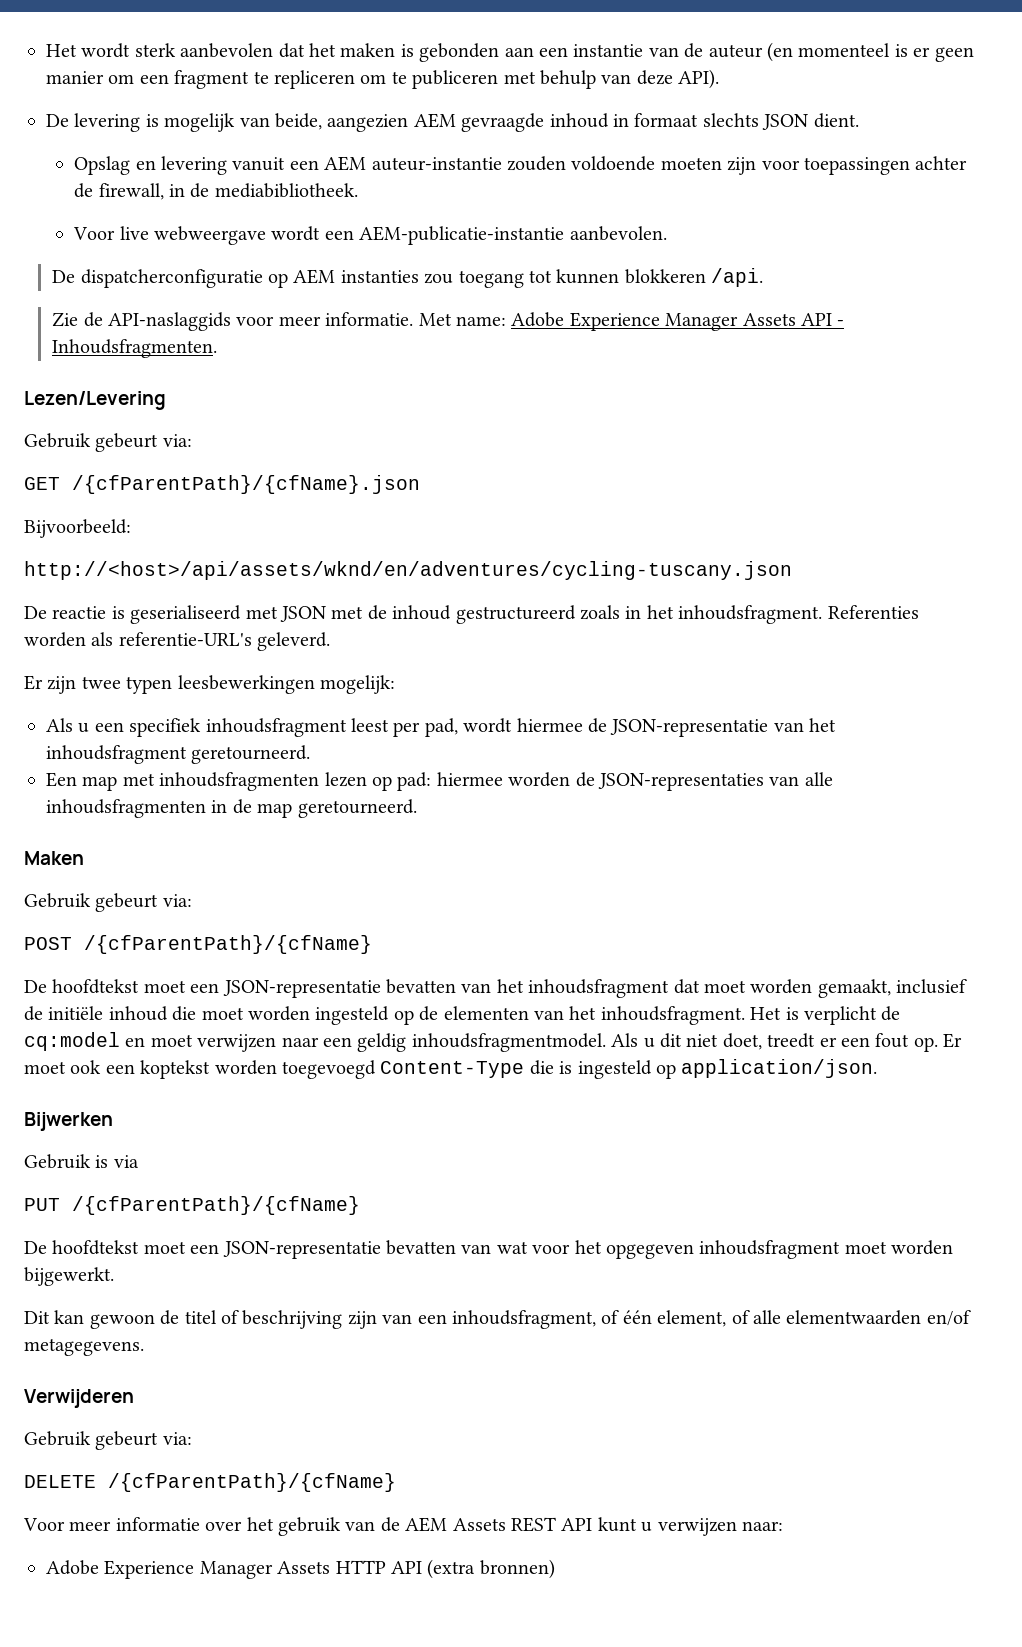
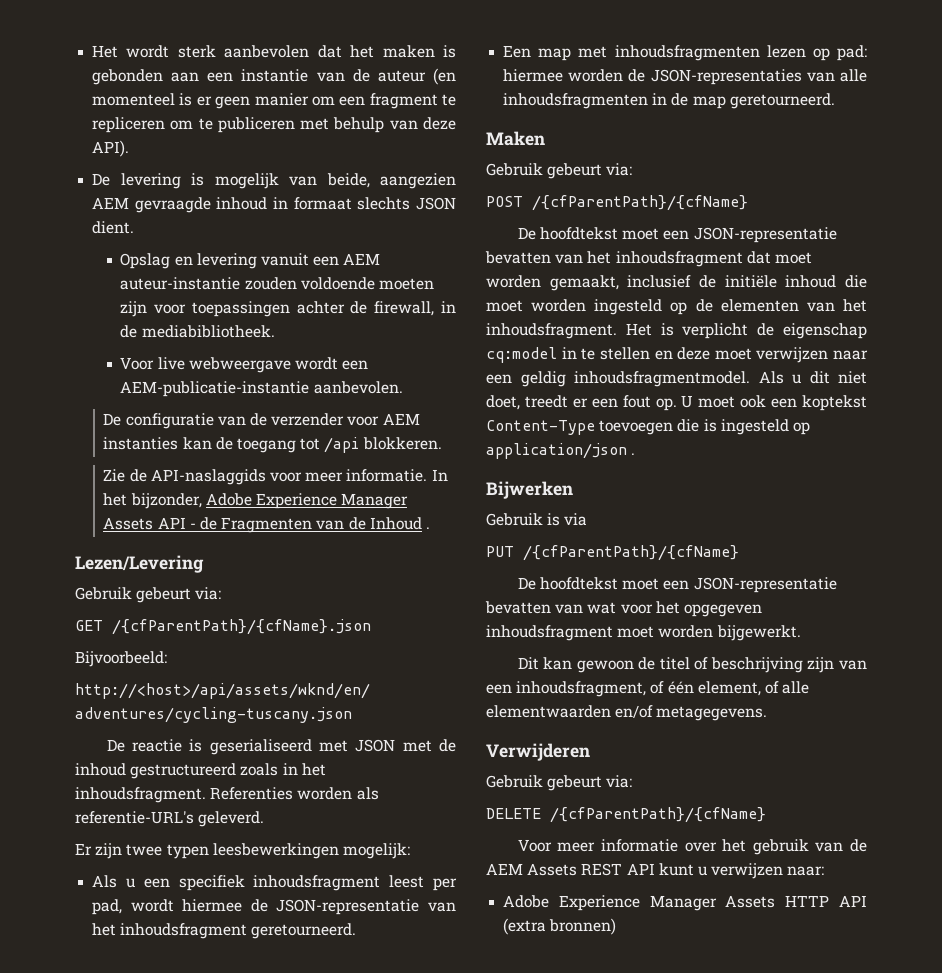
- De dispatcherconfiguratie op AEM instanties zou toegang tot kunnen blokkeren /api.
+ De configuratie van de verzender voor AEM instanties kan de toegang tot /api blokkeren.
- Met name: Adobe Experience Manager Assets API - Inhoudsfragmenten.
+ In het bijzonder, Adobe Experience Manager Assets API - de Fragmenten van de Inhoud .
- Het is verplicht de cq:model en moet verwijzen naar een geldig inhoudsfragmentmodel.
+ Het is verplicht de eigenschap cq:model in te stellen en deze moet verwijzen naar een geldig inhoudsfragmentmodel.
- Als u dit niet doet, treedt er een fout op. Er moet ook een koptekst worden toegevoegd Content-Type die is ingesteld op application/json.
+ Als u dit niet doet, treedt er een fout op. U moet ook een koptekst Content-Type toevoegen die is ingesteld op application/json .

